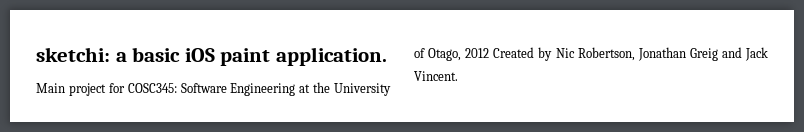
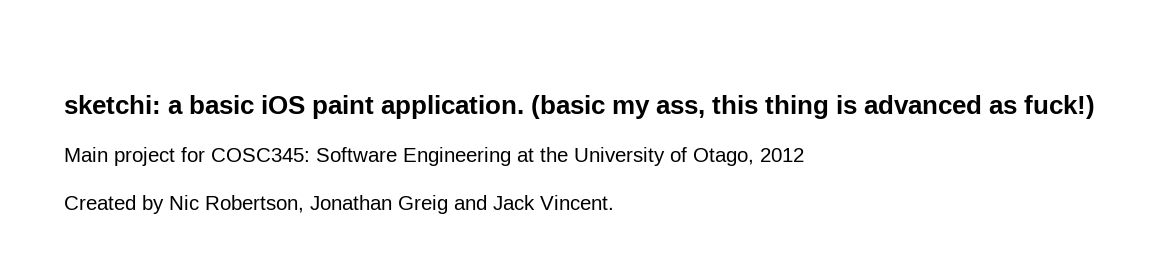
+ (basic my ass, this thing is advanced as fuck!)
- Main project for COSC345: Software Engineering at the University of Otago, 2012 Created by Nic Robertson, Jonathan Greig and Jack Vincent.
+ Main project for COSC345: Software Engineering at the University of Otago, 2012
+ Created by Nic Robertson, Jonathan Greig and Jack Vincent.

